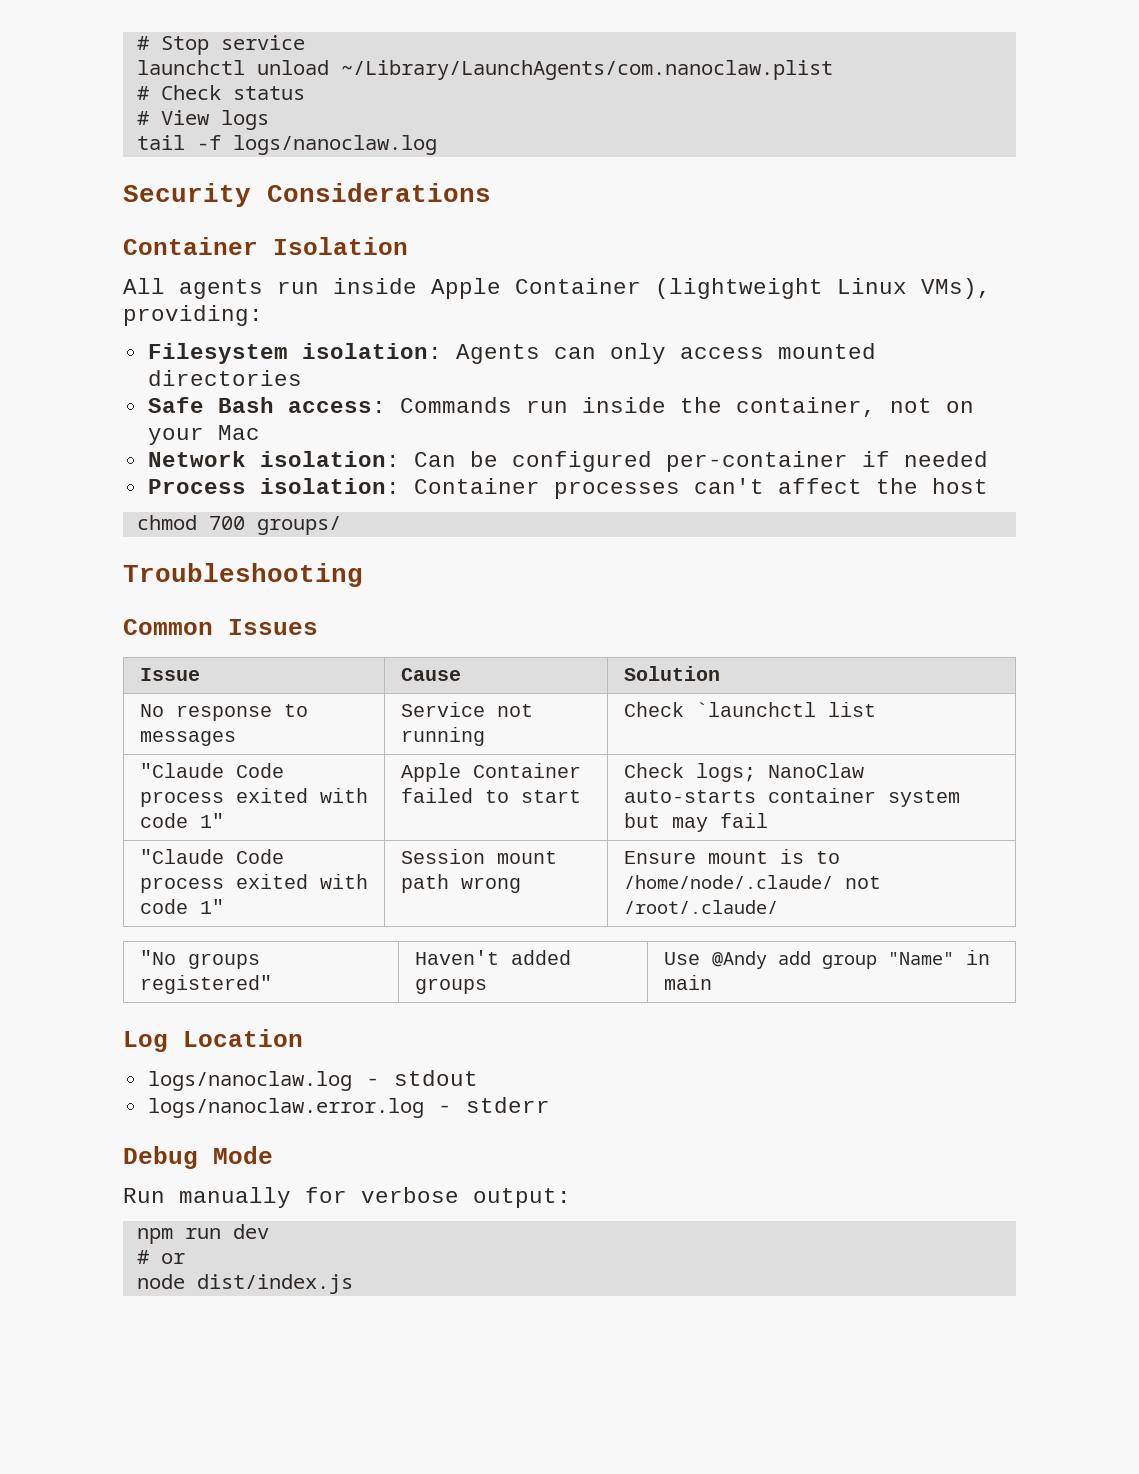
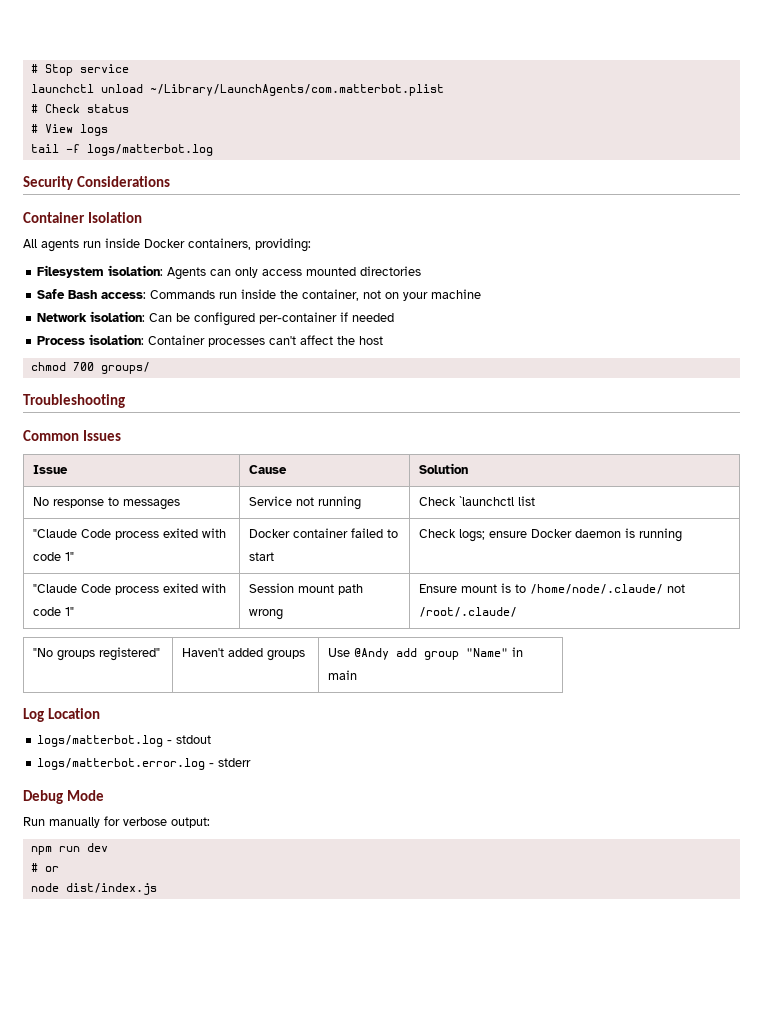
- launchctl unload ~/Library/LaunchAgents/com.nanoclaw.plist
+ launchctl unload ~/Library/LaunchAgents/com.matterbot.plist
- tail -f logs/nanoclaw.log
+ tail -f logs/matterbot.log
- All agents run inside Apple Container (lightweight Linux VMs), providing:
+ All agents run inside Docker containers, providing:
- Safe Bash access: Commands run inside the container, not on your Mac
+ Safe Bash access: Commands run inside the container, not on your machine
- "Claude Code process exited with code 1" | Apple Container failed to start | Check logs; NanoClaw auto-starts container system but may fail
+ "Claude Code process exited with code 1" | Docker container failed to start | Check logs; ensure Docker daemon is running
- logs/nanoclaw.log - stdout
+ logs/matterbot.log - stdout
- logs/nanoclaw.error.log - stderr
+ logs/matterbot.error.log - stderr

